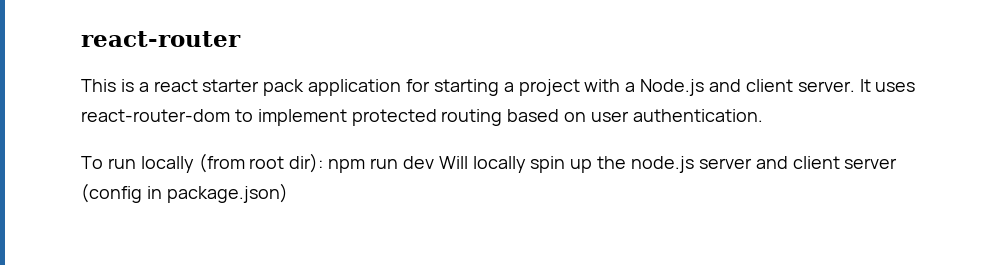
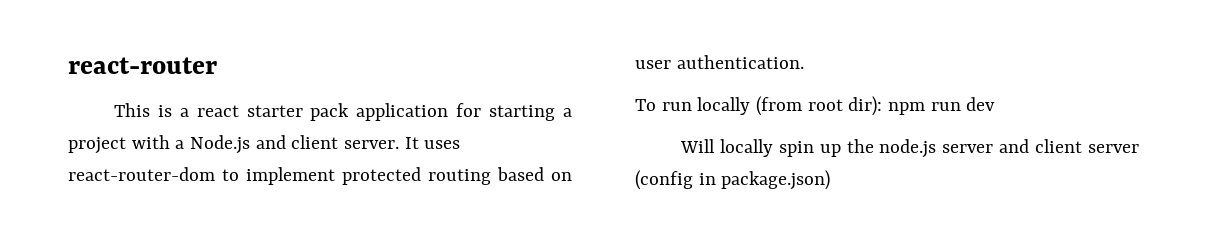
- To run locally (from root dir): npm run dev Will locally spin up the node.js server and client server (config in package.json)
+ To run locally (from root dir): npm run dev
+ Will locally spin up the node.js server and client server (config in package.json)

